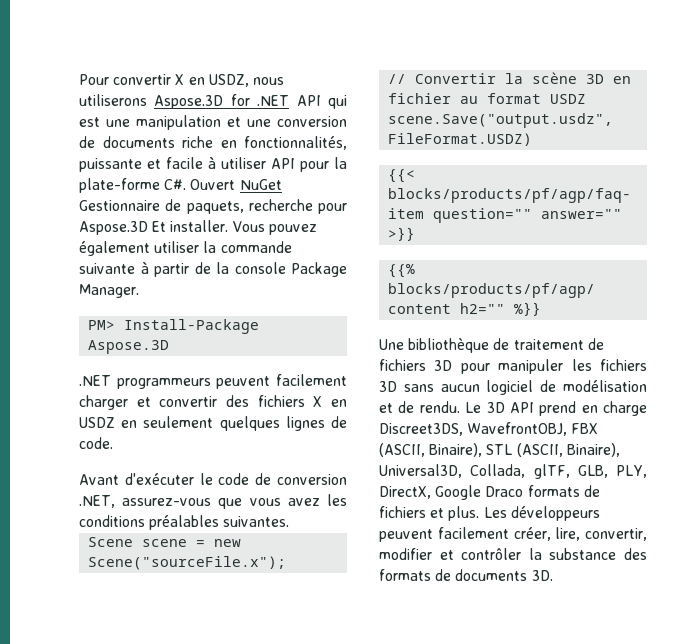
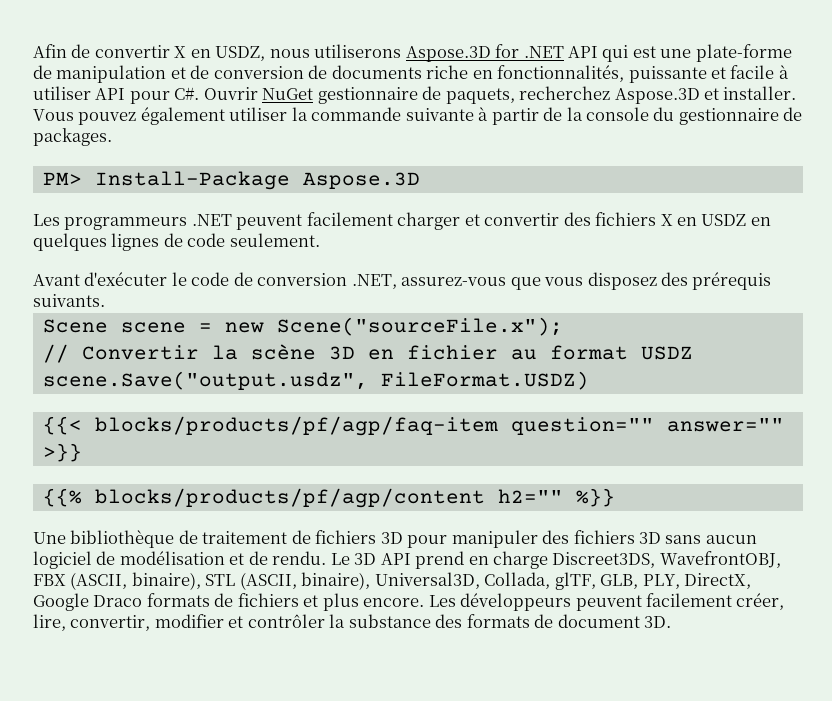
- Pour convertir X en USDZ, nous utiliserons Aspose.3D for .NET API qui est une manipulation et une conversion de documents riche en fonctionnalités, puissante et facile à utiliser API pour la plate-forme C#. Ouvert NuGet Gestionnaire de paquets, recherche pour Aspose.3D Et installer.
+ Afin de convertir X en USDZ, nous utiliserons Aspose.3D for .NET API qui est une plate-forme de manipulation et de conversion de documents riche en fonctionnalités, puissante et facile à utiliser API pour C#. Ouvrir NuGet gestionnaire de paquets, recherchez Aspose.3D et installer.
- Vous pouvez également utiliser la commande suivante à partir de la console Package Manager.
+ Vous pouvez également utiliser la commande suivante à partir de la console du gestionnaire de packages.
- .NET programmeurs peuvent facilement charger et convertir des fichiers X en USDZ en seulement quelques lignes de code.
+ Les programmeurs .NET peuvent facilement charger et convertir des fichiers X en USDZ en quelques lignes de code seulement.
- Avant d'exécuter le code de conversion .NET, assurez-vous que vous avez les conditions préalables suivantes.
+ Avant d'exécuter le code de conversion .NET, assurez-vous que vous disposez des prérequis suivants.
- Une bibliothèque de traitement de fichiers 3D pour manipuler les fichiers 3D sans aucun logiciel de modélisation et de rendu.
+ Une bibliothèque de traitement de fichiers 3D pour manipuler des fichiers 3D sans aucun logiciel de modélisation et de rendu.
- Le 3D API prend en charge Discreet3DS, WavefrontOBJ, FBX (ASCII, Binaire), STL (ASCII, Binaire), Universal3D, Collada, glTF, GLB, PLY, DirectX, Google Draco formats de fichiers et plus.
+ Le 3D API prend en charge Discreet3DS, WavefrontOBJ, FBX (ASCII, binaire), STL (ASCII, binaire), Universal3D, Collada, glTF, GLB, PLY, DirectX, Google Draco formats de fichiers et plus encore.
- Les développeurs peuvent facilement créer, lire, convertir, modifier et contrôler la substance des formats de documents 3D.
+ Les développeurs peuvent facilement créer, lire, convertir, modifier et contrôler la substance des formats de document 3D.

